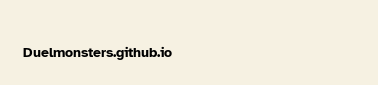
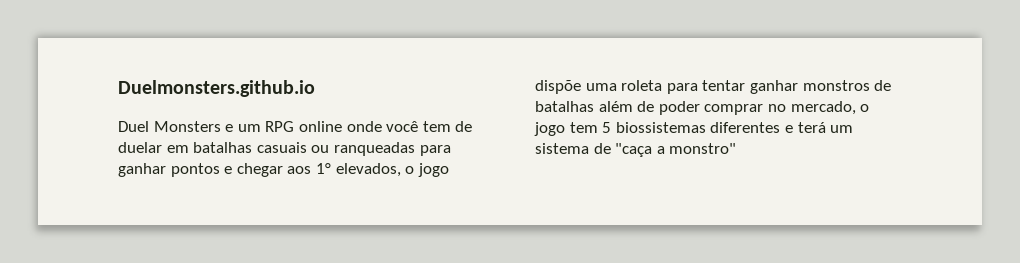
+ Duel Monsters e um RPG online onde você tem de duelar em batalhas casuais ou ranqueadas para ganhar pontos e chegar aos 1° elevados, o jogo dispõe uma roleta para tentar ganhar monstros de batalhas além de poder comprar no mercado, o jogo tem 5 biossistemas diferentes e terá um sistema de "caça a monstro"

